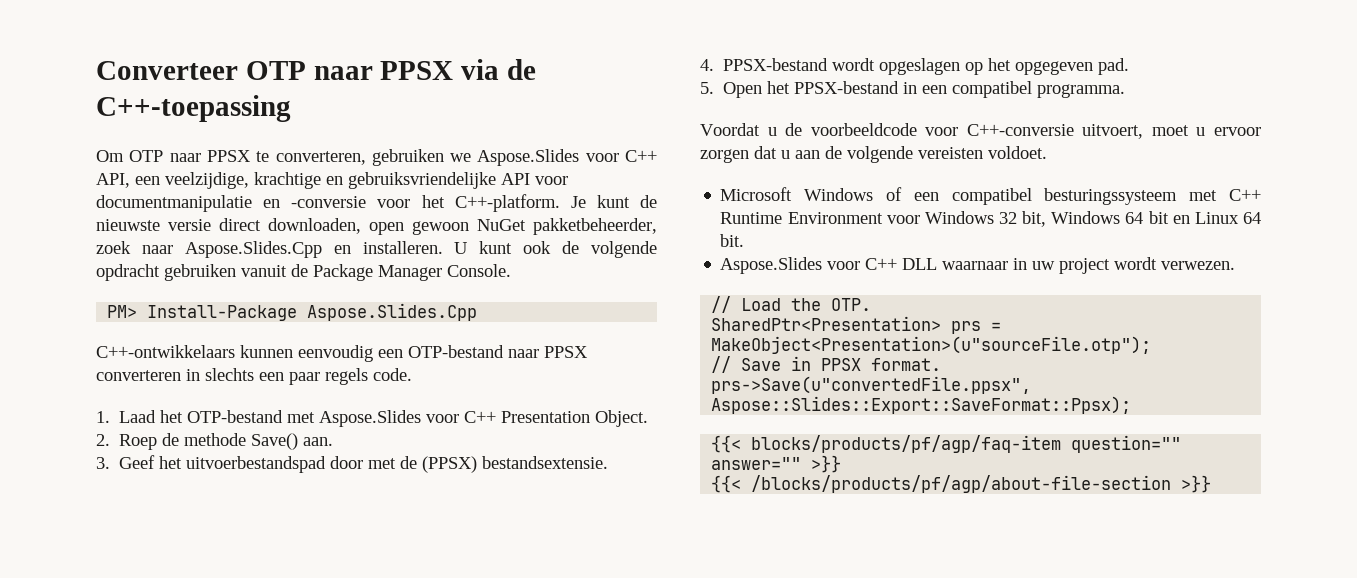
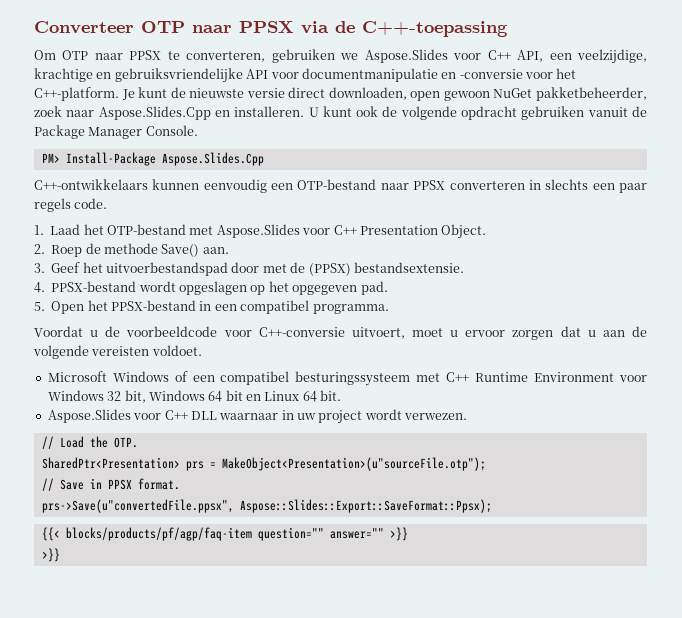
  {{< blocks/products/pf/agp/faq-item question="" answer="" >}}
- {{< /blocks/products/pf/agp/about-file-section >}}
+ >}}

